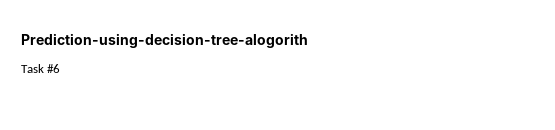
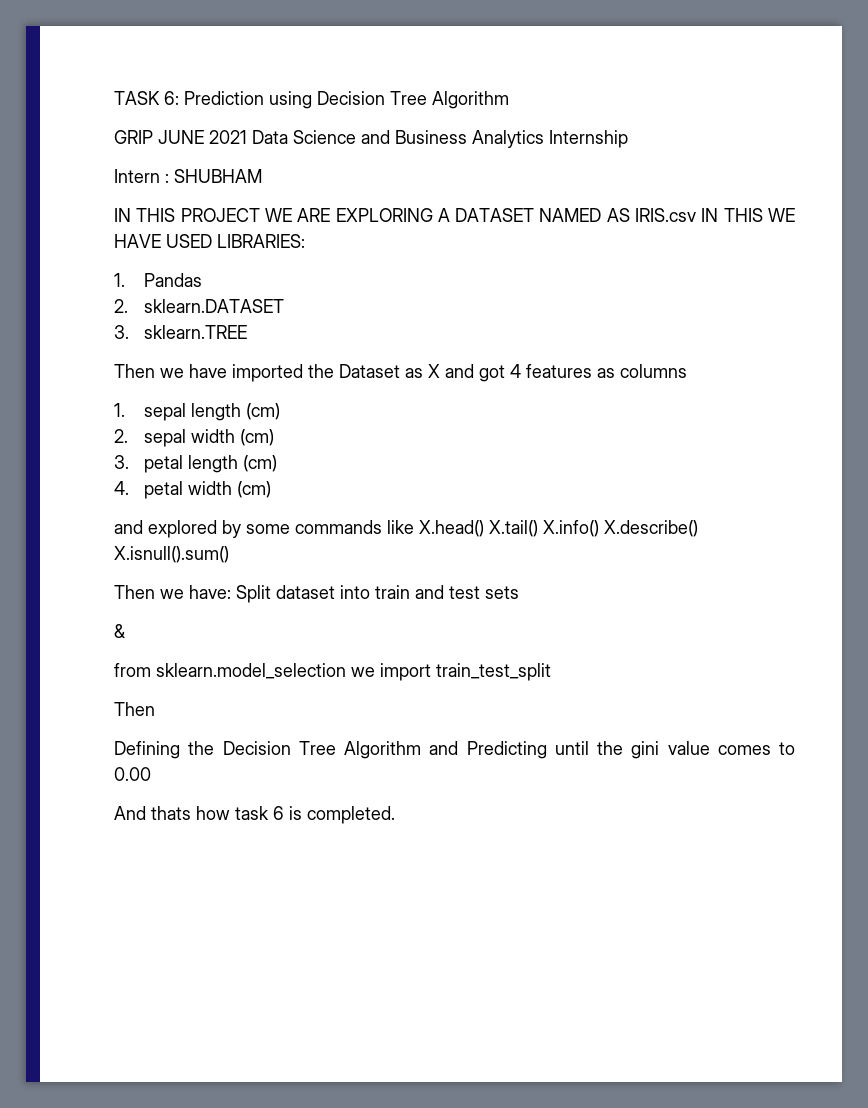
- Prediction-using-decision-tree-alogorith
- Task #6
+ TASK 6: Prediction using Decision Tree Algorithm
+ GRIP JUNE 2021 Data Science and Business Analytics Internship
+ Intern : SHUBHAM
+ IN THIS PROJECT WE ARE EXPLORING A DATASET NAMED AS IRIS.csv IN THIS WE HAVE USED LIBRARIES:
+ 1. Pandas
+ 2. sklearn.DATASET
+ 3. sklearn.TREE
+ Then we have imported the Dataset as X and got 4 features as columns
+ 1. sepal length (cm)
+ 2. sepal width (cm)
+ 3. petal length (cm)
+ 4. petal width (cm)
+ and explored by some commands like X.head() X.tail() X.info() X.describe() X.isnull().sum()
+ Then we have: Split dataset into train and test sets
+ &
+ from sklearn.model_selection we import train_test_split
+ Then
+ Defining the Decision Tree Algorithm and Predicting until the gini value comes to 0.00
+ And thats how task 6 is completed.

